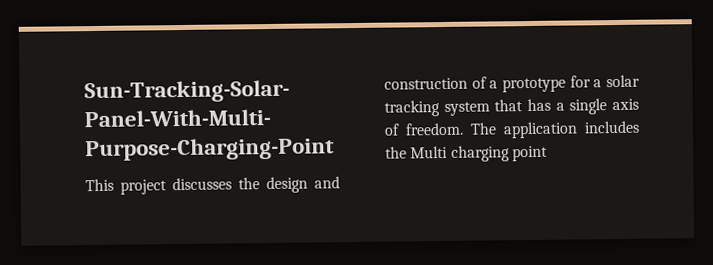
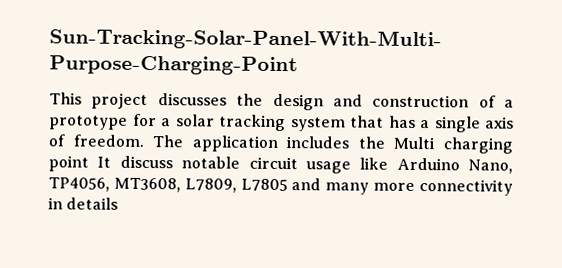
- The application includes the Multi charging point
+ The application includes the Multi charging point It discuss notable circuit usage like Arduino Nano, TP4056, MT3608, L7809, L7805 and many more connectivity in details

